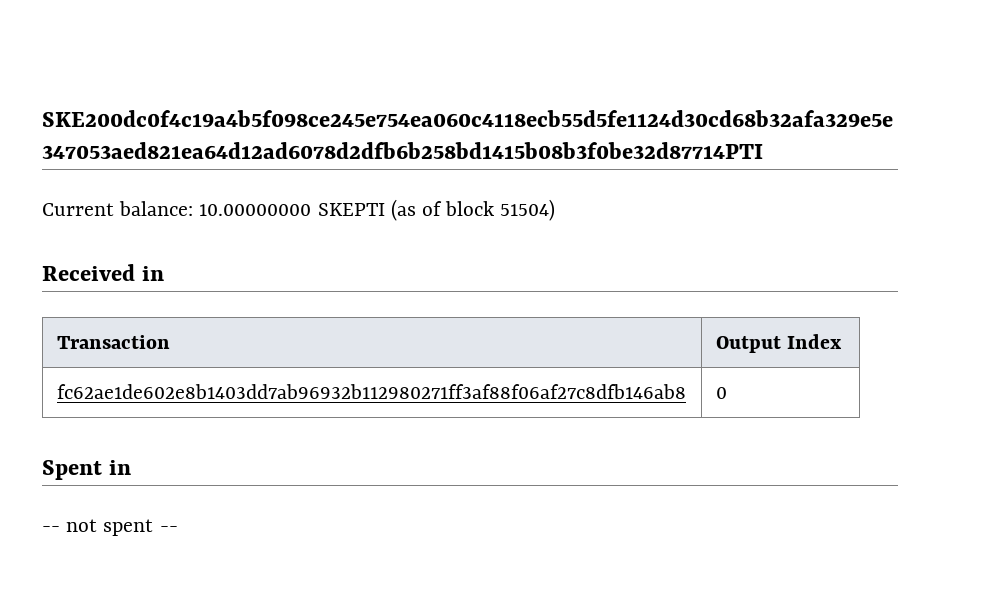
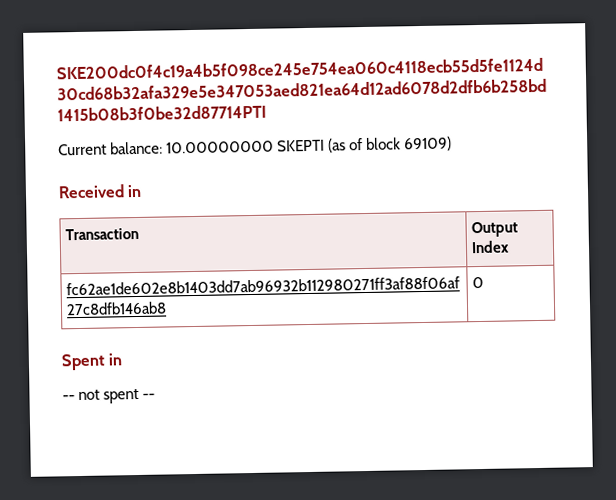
- Current balance: 10.00000000 SKEPTI (as of block 51504)
+ Current balance: 10.00000000 SKEPTI (as of block 69109)

